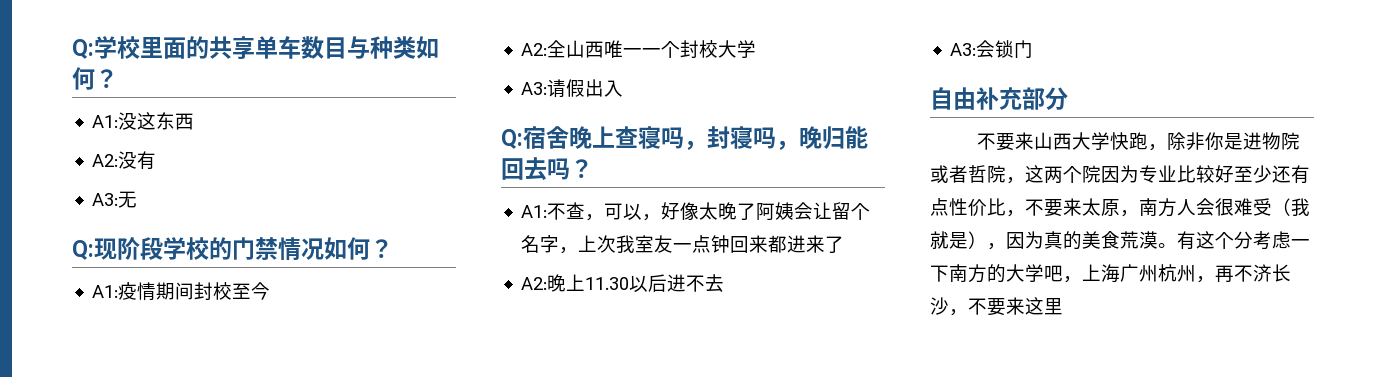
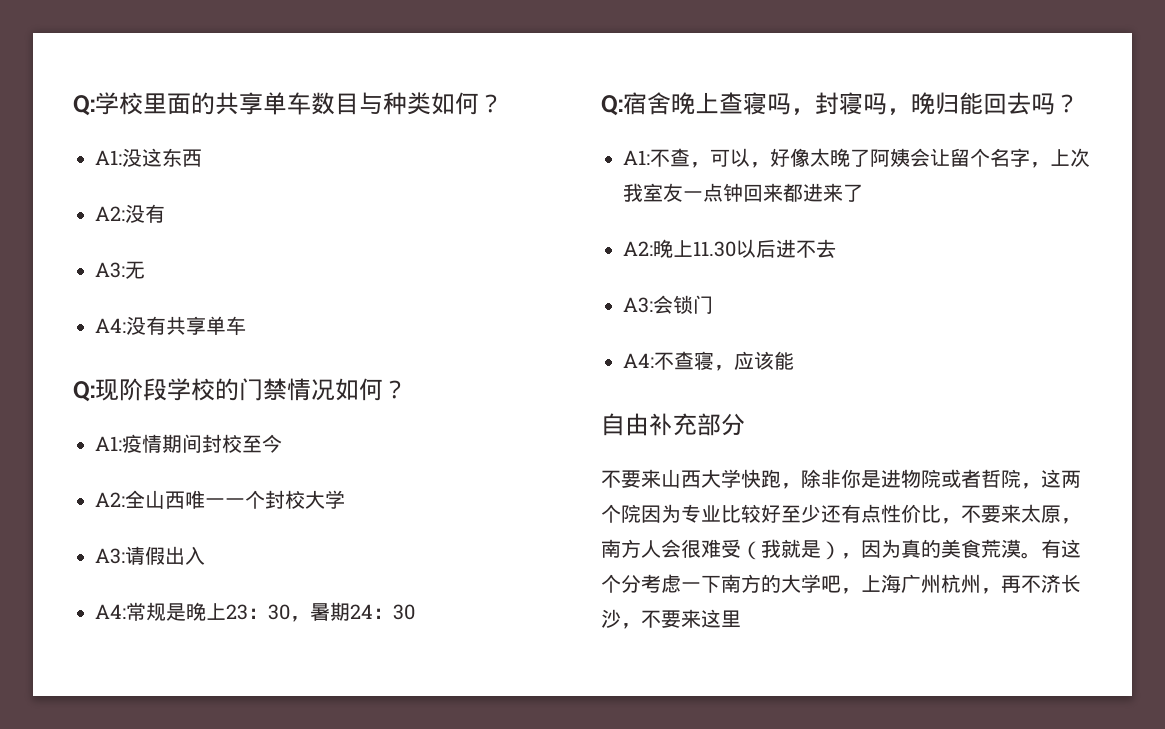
+ A4:没有共享单车
+ A4:常规是晚上23：30，暑期24：30
+ A4:不查寝，应该能

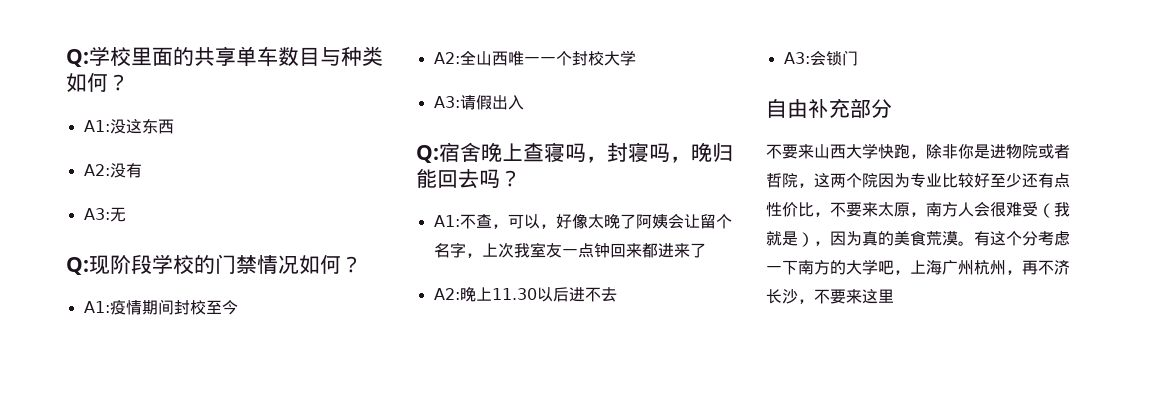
- A4:没有共享单车
- A4:常规是晚上23：30，暑期24：30
- A4:不查寝，应该能

